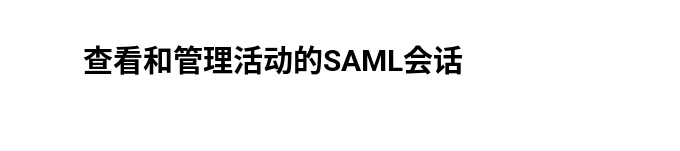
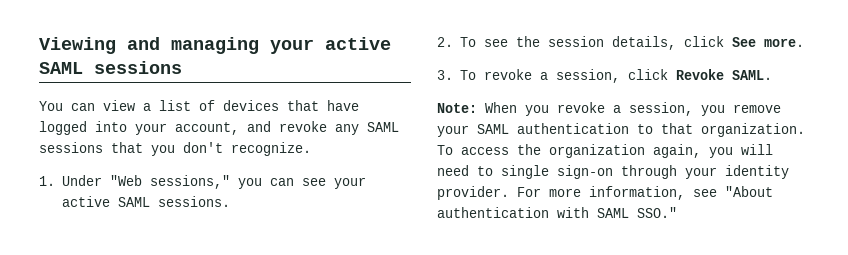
- 查看和管理活动的SAML会话
+ Viewing and managing your active SAML sessions
+ You can view a list of devices that have logged into your account, and revoke any SAML sessions that you don't recognize.
+ 1. Under "Web sessions," you can see your active SAML sessions.
+ 2. To see the session details, click See more.
+ 3. To revoke a session, click Revoke SAML.
+ Note: When you revoke a session, you remove your SAML authentication to that organization. To access the organization again, you will need to single sign-on through your identity provider. For more information, see "About authentication with SAML SSO."

